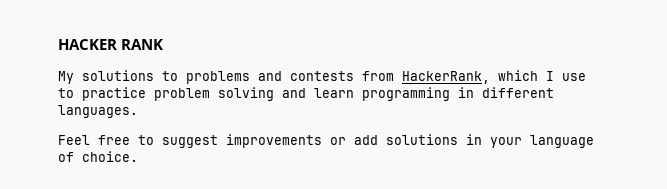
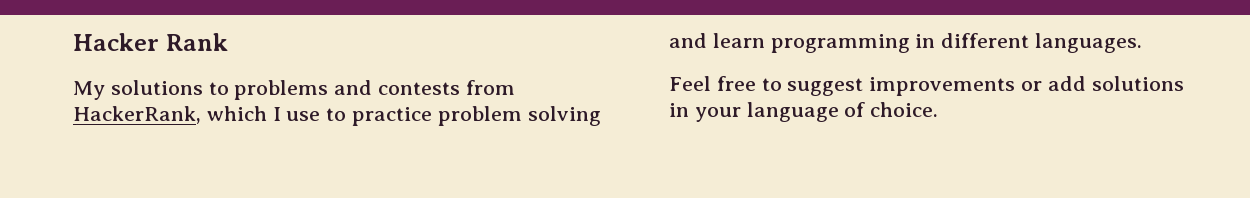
- HACKER RANK
+ Hacker Rank

